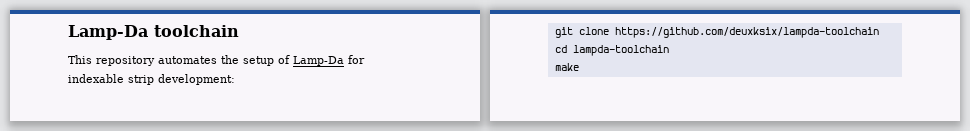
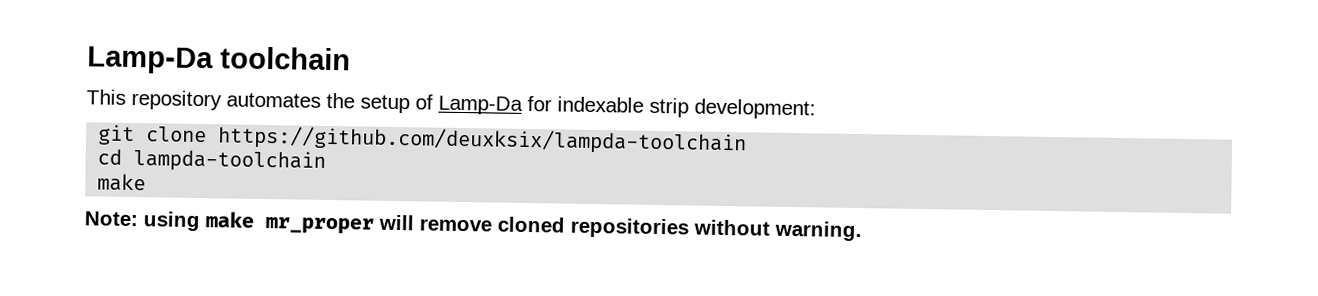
+ Note: using make mr_proper will remove cloned repositories without warning.

